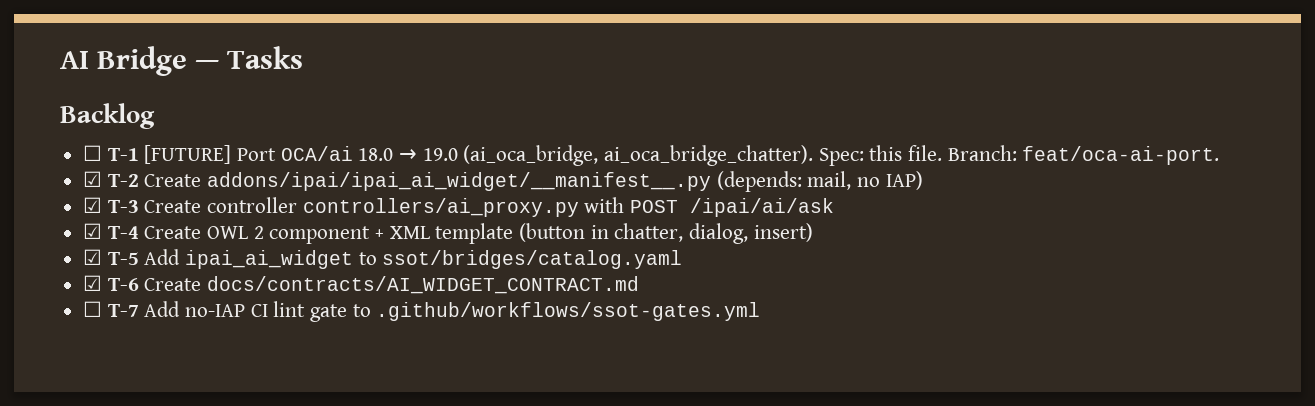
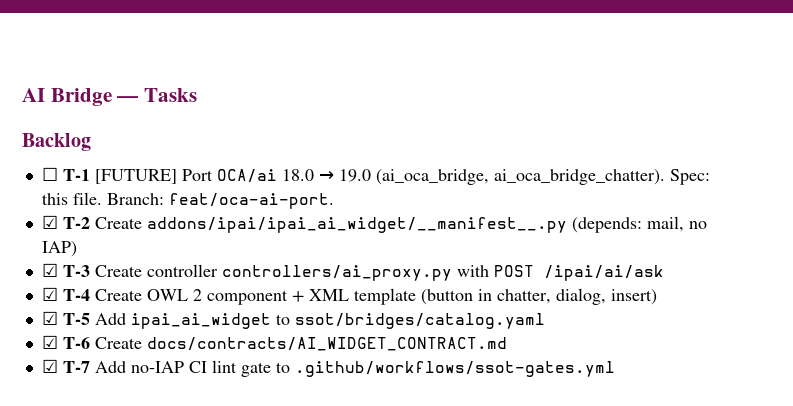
- ☐ T-7 Add no-IAP CI lint gate to .github/workflows/ssot-gates.yml
+ ☑ T-7 Add no-IAP CI lint gate to .github/workflows/ssot-gates.yml

